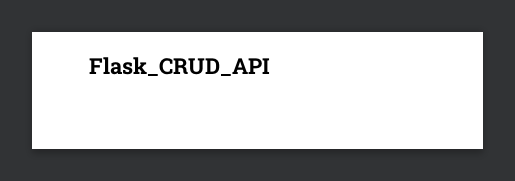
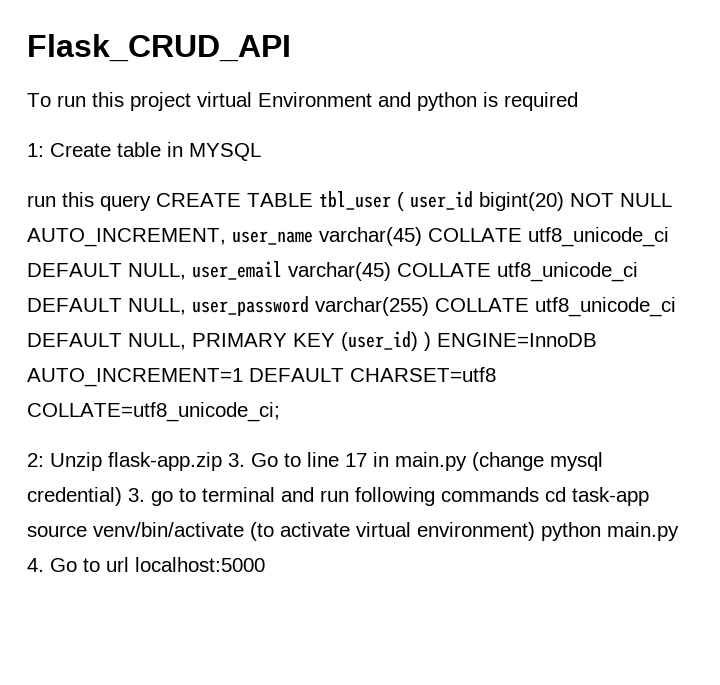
+ To run this project virtual Environment and python is required
+ 1: Create table in MYSQL
+ run this query CREATE TABLE tbl_user ( user_id bigint(20) NOT NULL AUTO_INCREMENT, user_name varchar(45) COLLATE utf8_unicode_ci DEFAULT NULL, user_email varchar(45) COLLATE utf8_unicode_ci DEFAULT NULL, user_password varchar(255) COLLATE utf8_unicode_ci DEFAULT NULL, PRIMARY KEY (user_id) ) ENGINE=InnoDB AUTO_INCREMENT=1 DEFAULT CHARSET=utf8 COLLATE=utf8_unicode_ci;
+ 2: Unzip flask-app.zip 3. Go to line 17 in main.py (change mysql credential) 3. go to terminal and run following commands cd task-app source venv/bin/activate (to activate virtual environment) python main.py 4. Go to url localhost:5000

